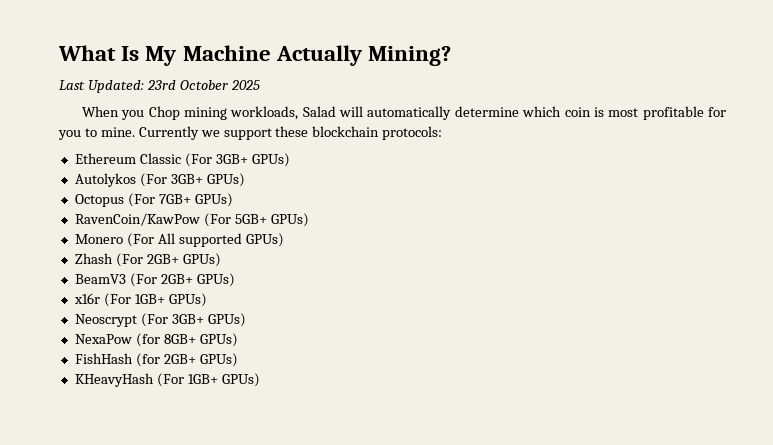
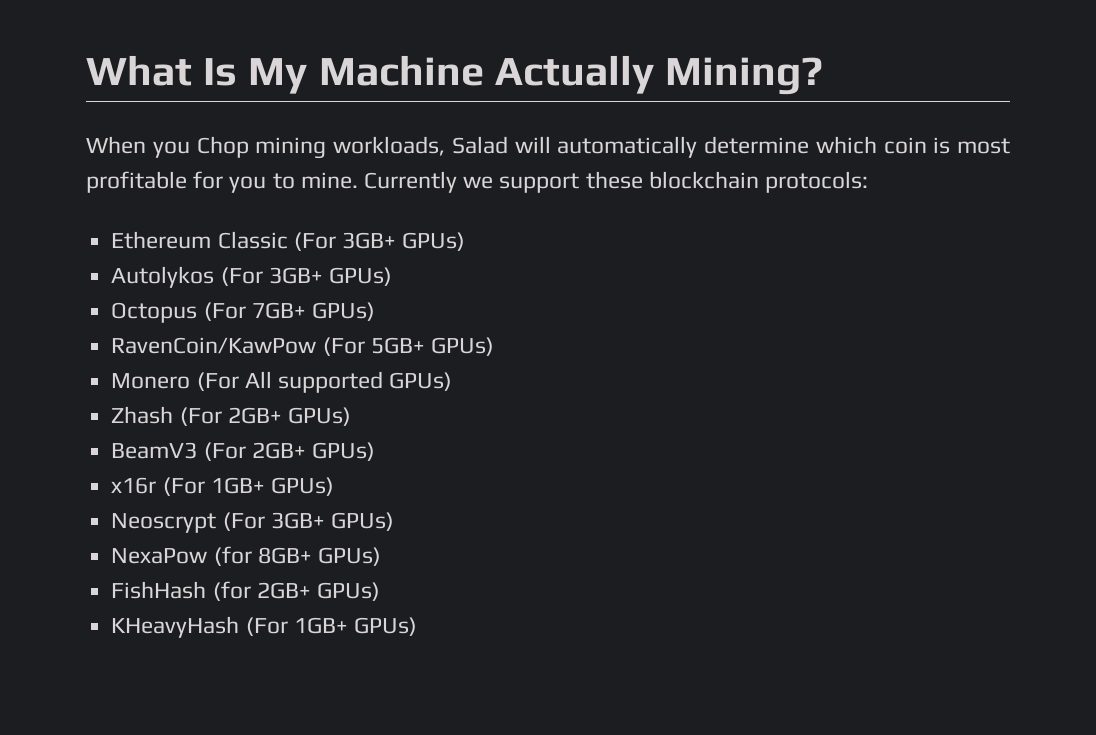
- Last Updated: 23rd October 2025

